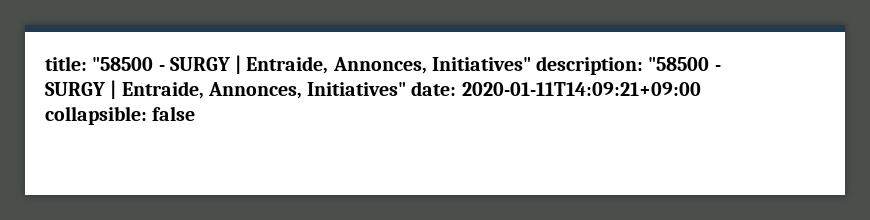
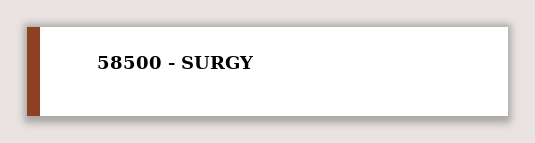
- title: "58500 - SURGY | Entraide, Annonces, Initiatives" description: "58500 - SURGY | Entraide, Annonces, Initiatives" date: 2020-01-11T14:09:21+09:00 collapsible: false
+ 58500 - SURGY

